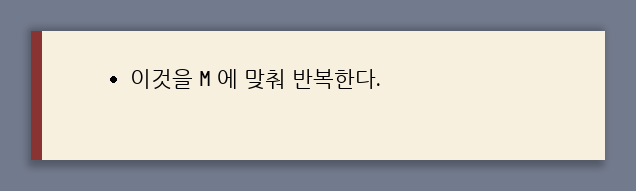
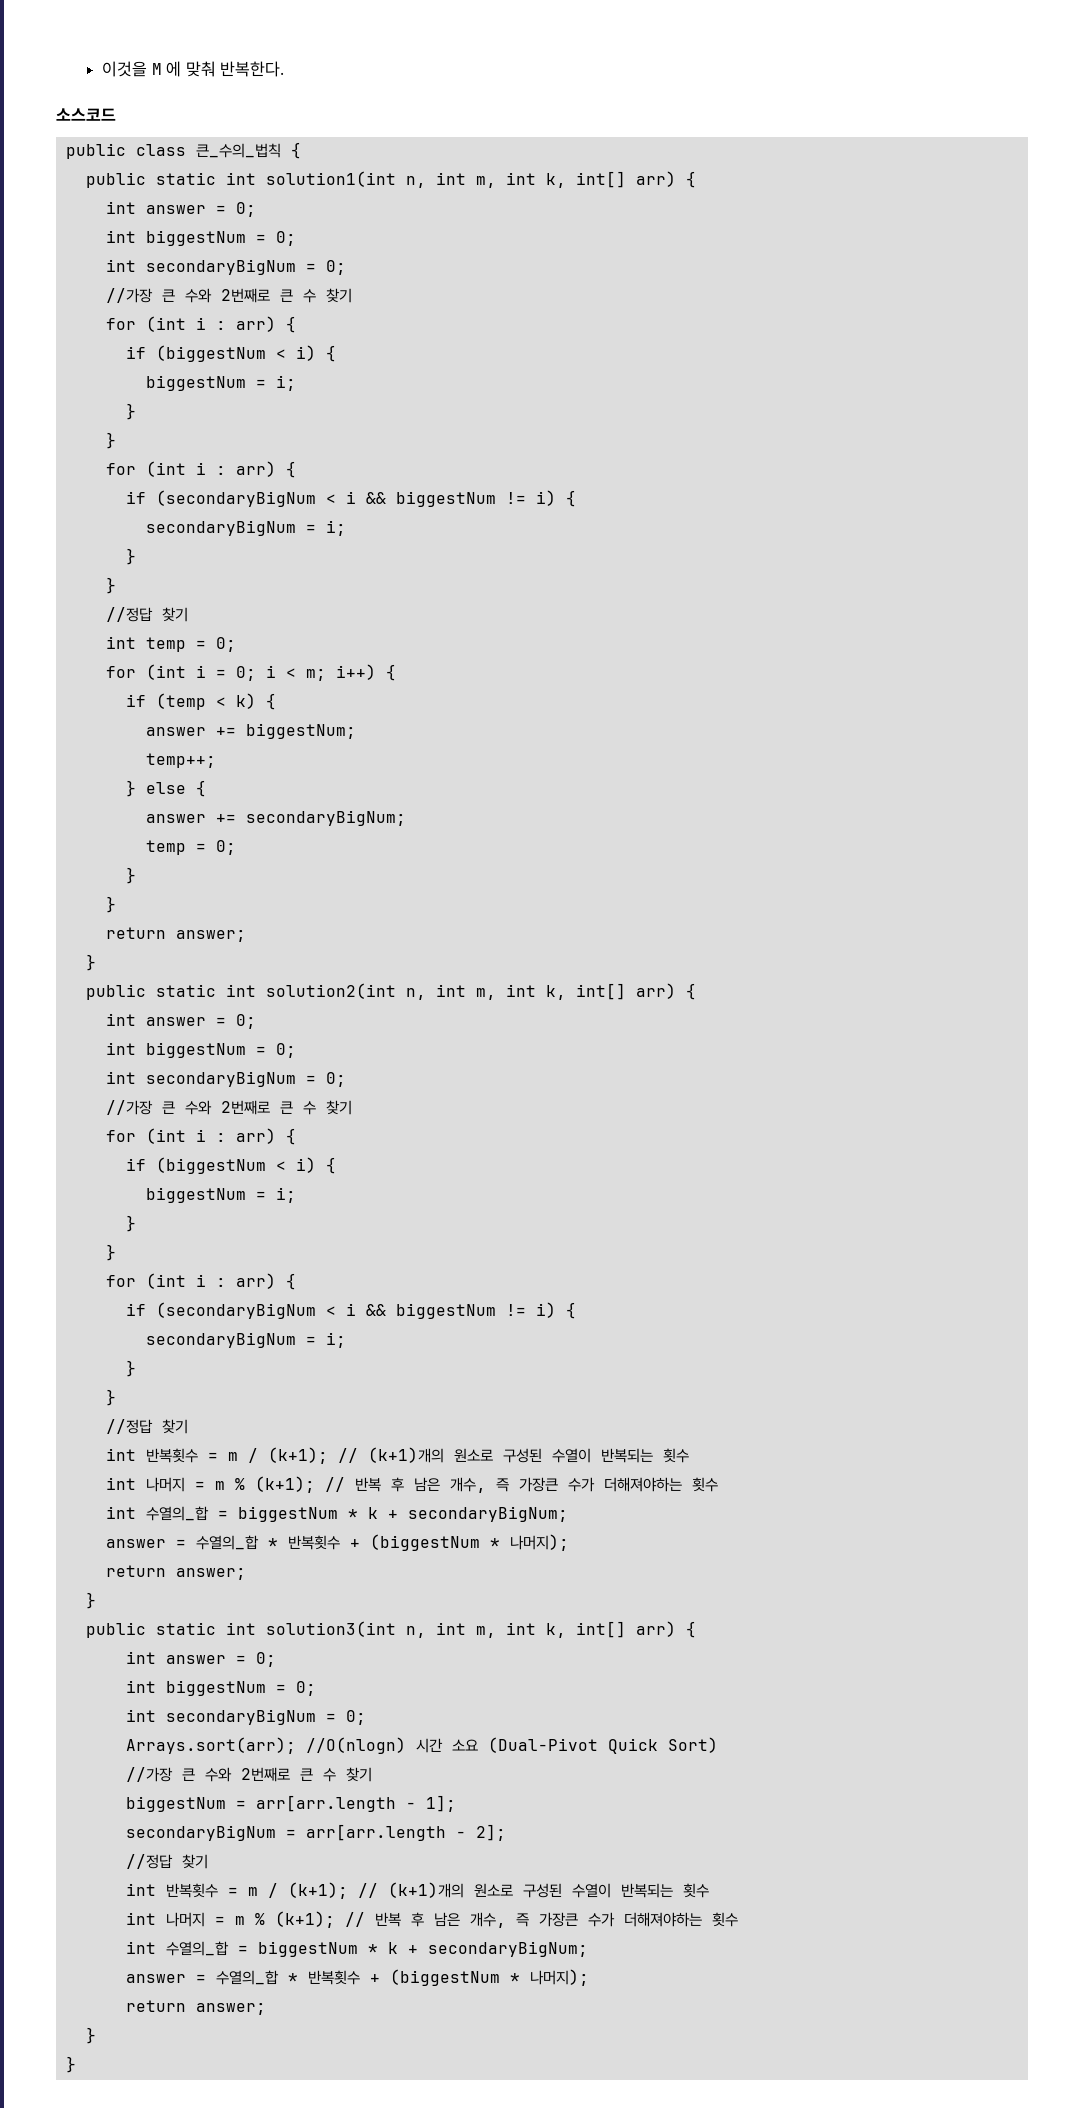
+ 소스코드
+ public class 큰_수의_법칙 {
+ public static int solution1(int n, int m, int k, int[] arr) {
+ int answer = 0;
+ int biggestNum = 0;
+ int secondaryBigNum = 0;
+ //가장 큰 수와 2번째로 큰 수 찾기
+ for (int i : arr) {
+ if (biggestNum < i) {
+ biggestNum = i;
+ }
+ }
+ for (int i : arr) {
+ if (secondaryBigNum < i && biggestNum != i) {
+ secondaryBigNum = i;
+ }
+ }
+ //정답 찾기
+ int temp = 0;
+ for (int i = 0; i < m; i++) {
+ if (temp < k) {
+ answer += biggestNum;
+ temp++;
+ } else {
+ answer += secondaryBigNum;
+ temp = 0;
+ }
+ }
+ return answer;
+ }
+ public static int solution2(int n, int m, int k, int[] arr) {
+ int answer = 0;
+ int biggestNum = 0;
+ int secondaryBigNum = 0;
+ //가장 큰 수와 2번째로 큰 수 찾기
+ for (int i : arr) {
+ if (biggestNum < i) {
+ biggestNum = i;
+ }
+ }
+ for (int i : arr) {
+ if (secondaryBigNum < i && biggestNum != i) {
+ secondaryBigNum = i;
+ }
+ }
+ //정답 찾기
+ int 반복횟수 = m / (k+1); // (k+1)개의 원소로 구성된 수열이 반복되는 횟수
+ int 나머지 = m % (k+1); // 반복 후 남은 개수, 즉 가장큰 수가 더해져야하는 횟수
+ int 수열의_합 = biggestNum * k + secondaryBigNum;
+ answer = 수열의_합 * 반복횟수 + (biggestNum * 나머지);
+ return answer;
+ }
+ public static int solution3(int n, int m, int k, int[] arr) {
+ int answer = 0;
+ int biggestNum = 0;
+ int secondaryBigNum = 0;
+ Arrays.sort(arr); //O(nlogn) 시간 소요 (Dual-Pivot Quick Sort)
+ //가장 큰 수와 2번째로 큰 수 찾기
+ biggestNum = arr[arr.length - 1];
+ secondaryBigNum = arr[arr.length - 2];
+ //정답 찾기
+ int 반복횟수 = m / (k+1); // (k+1)개의 원소로 구성된 수열이 반복되는 횟수
+ int 나머지 = m % (k+1); // 반복 후 남은 개수, 즉 가장큰 수가 더해져야하는 횟수
+ int 수열의_합 = biggestNum * k + secondaryBigNum;
+ answer = 수열의_합 * 반복횟수 + (biggestNum * 나머지);
+ return answer;
+ }
+ }

